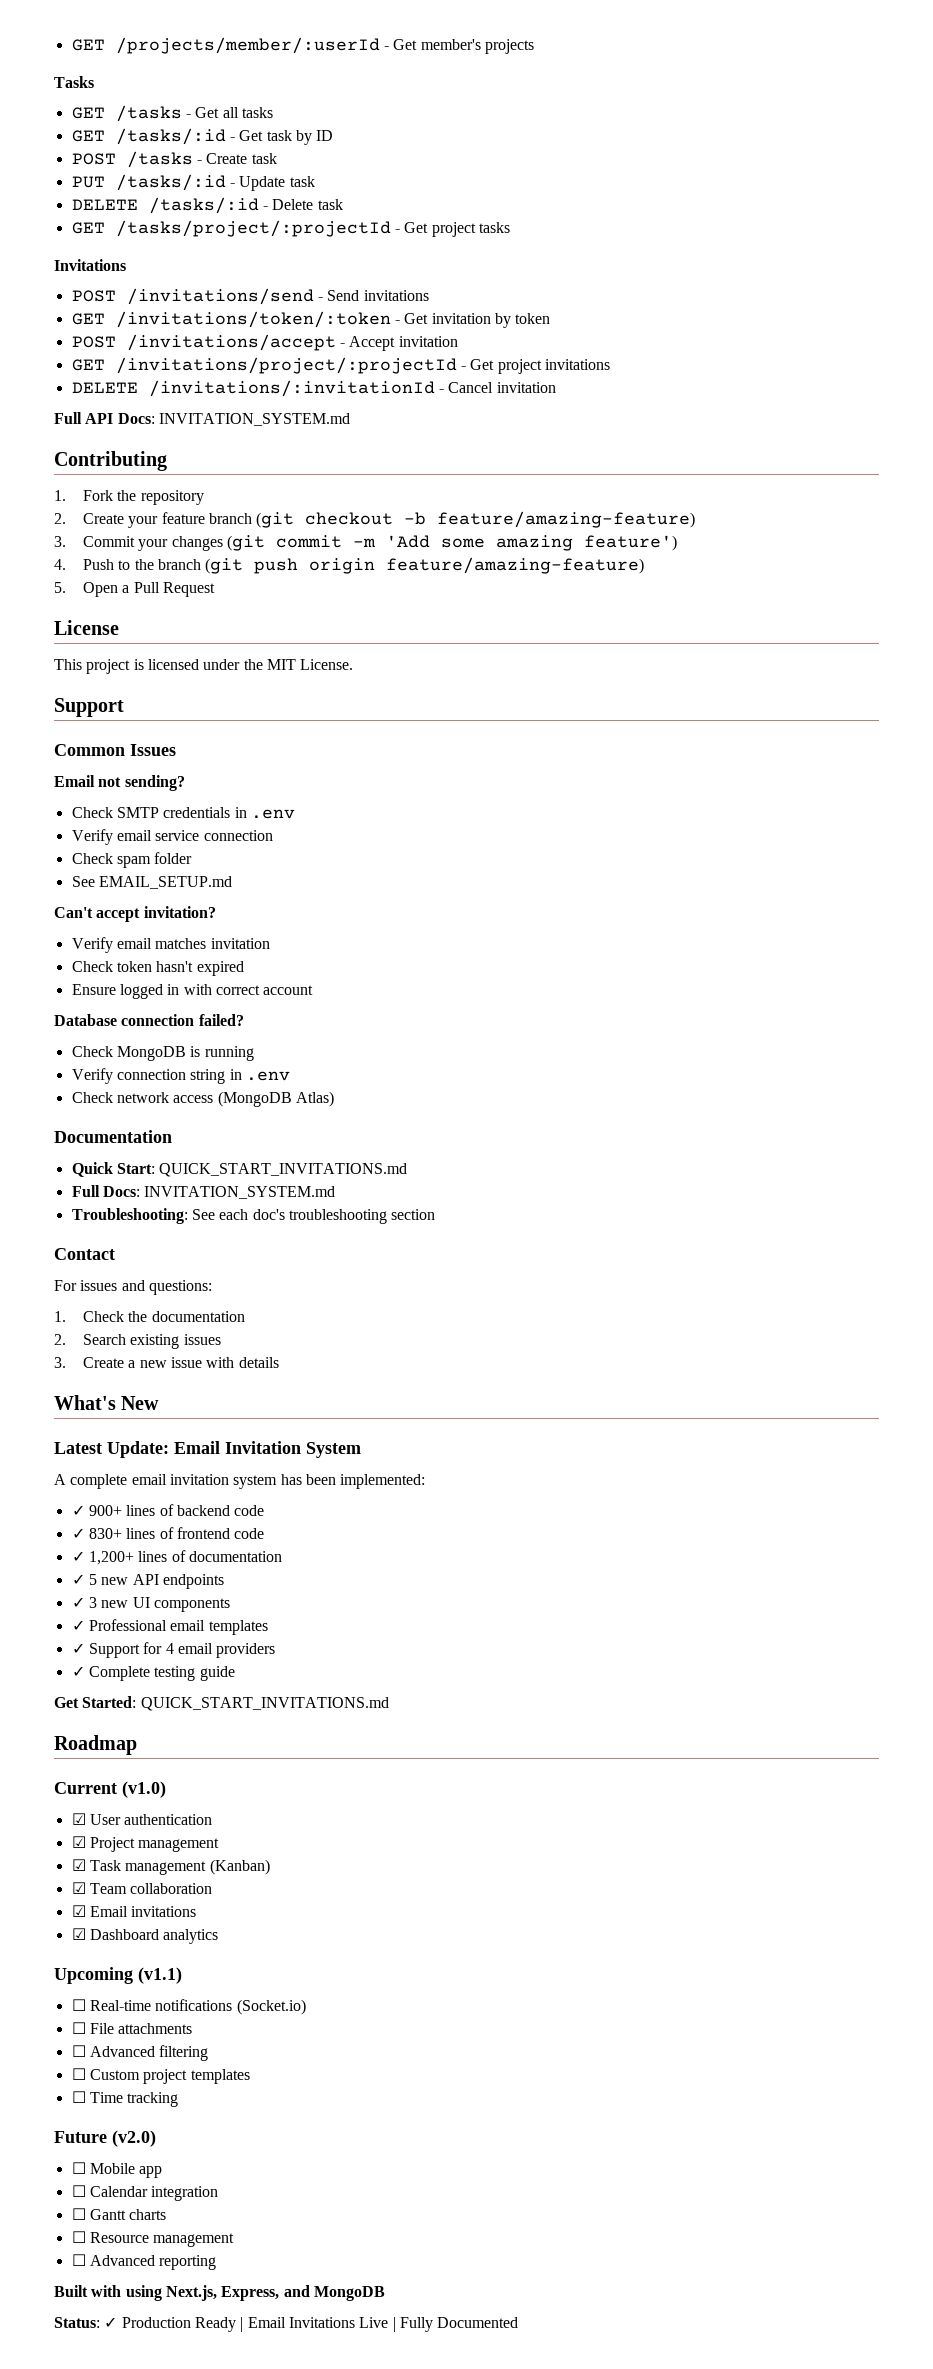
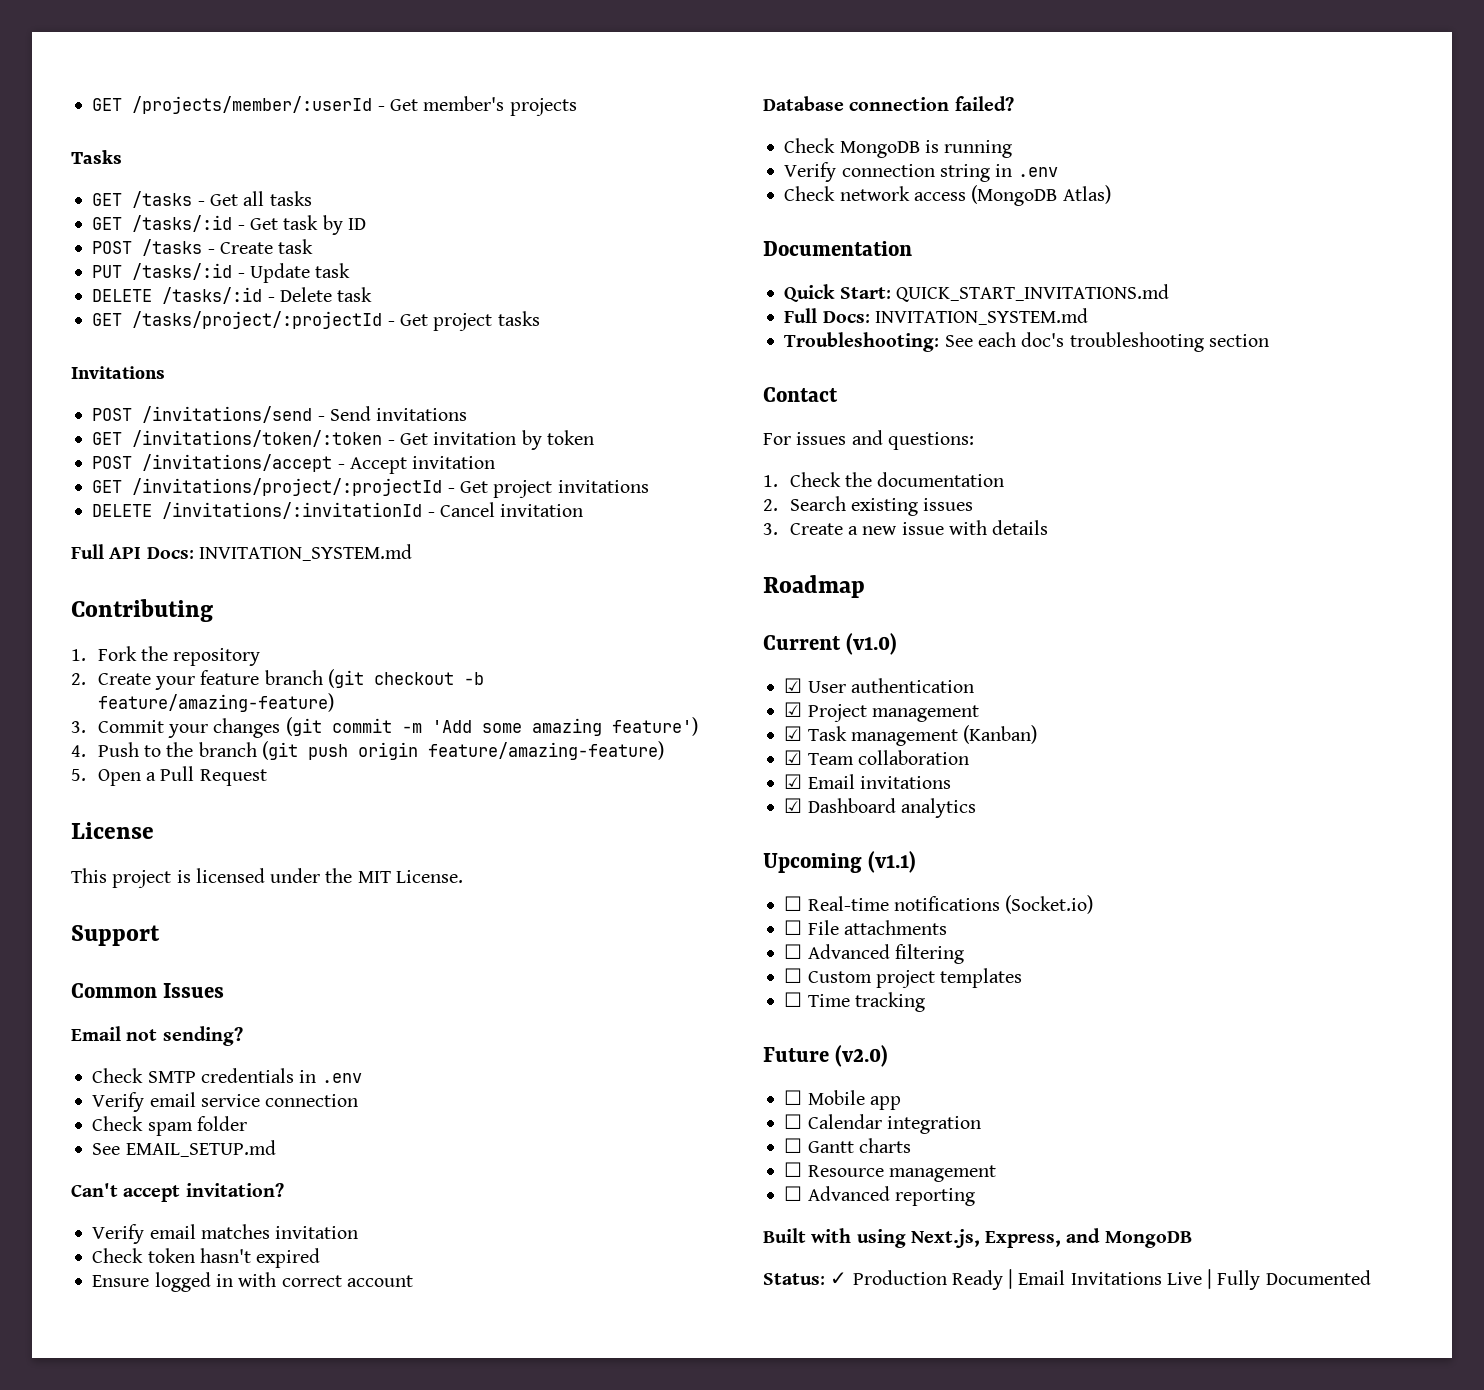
- What's New
- Latest Update: Email Invitation System
- A complete email invitation system has been implemented:
- ✓ 900+ lines of backend code
- ✓ 830+ lines of frontend code
- ✓ 1,200+ lines of documentation
- ✓ 5 new API endpoints
- ✓ 3 new UI components
- ✓ Professional email templates
- ✓ Support for 4 email providers
- ✓ Complete testing guide
- Get Started: QUICK_START_INVITATIONS.md

